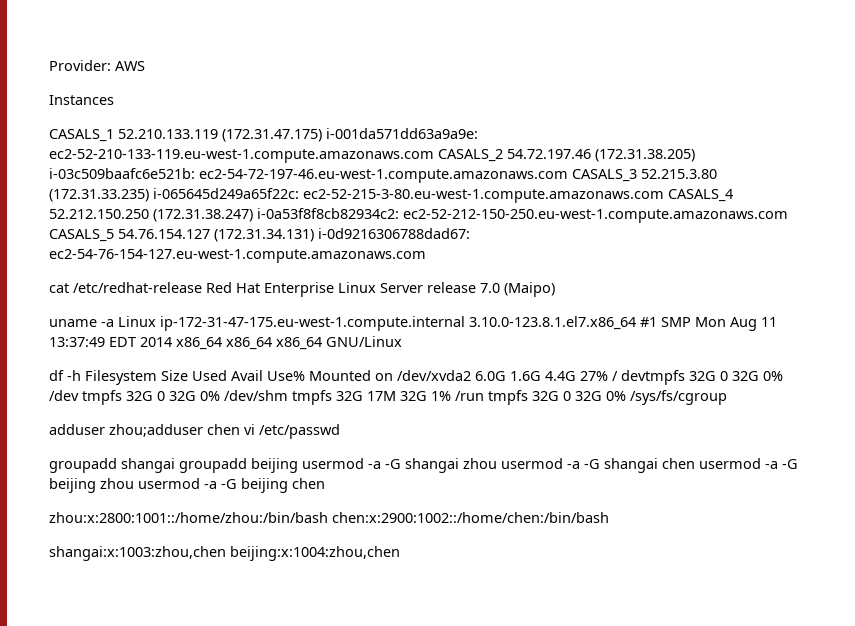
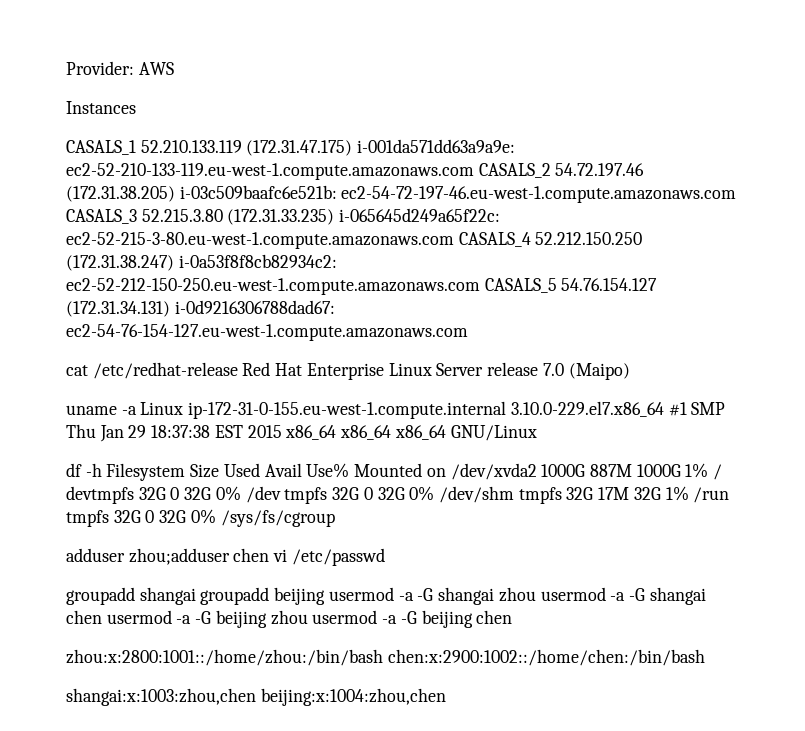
- uname -a Linux ip-172-31-47-175.eu-west-1.compute.internal 3.10.0-123.8.1.el7.x86_64 #1 SMP Mon Aug 11 13:37:49 EDT 2014 x86_64 x86_64 x86_64 GNU/Linux
+ uname -a Linux ip-172-31-0-155.eu-west-1.compute.internal 3.10.0-229.el7.x86_64 #1 SMP Thu Jan 29 18:37:38 EST 2015 x86_64 x86_64 x86_64 GNU/Linux
- df -h Filesystem Size Used Avail Use% Mounted on /dev/xvda2 6.0G 1.6G 4.4G 27% / devtmpfs 32G 0 32G 0% /dev tmpfs 32G 0 32G 0% /dev/shm tmpfs 32G 17M 32G 1% /run tmpfs 32G 0 32G 0% /sys/fs/cgroup
+ df -h Filesystem Size Used Avail Use% Mounted on /dev/xvda2 1000G 887M 1000G 1% / devtmpfs 32G 0 32G 0% /dev tmpfs 32G 0 32G 0% /dev/shm tmpfs 32G 17M 32G 1% /run tmpfs 32G 0 32G 0% /sys/fs/cgroup

